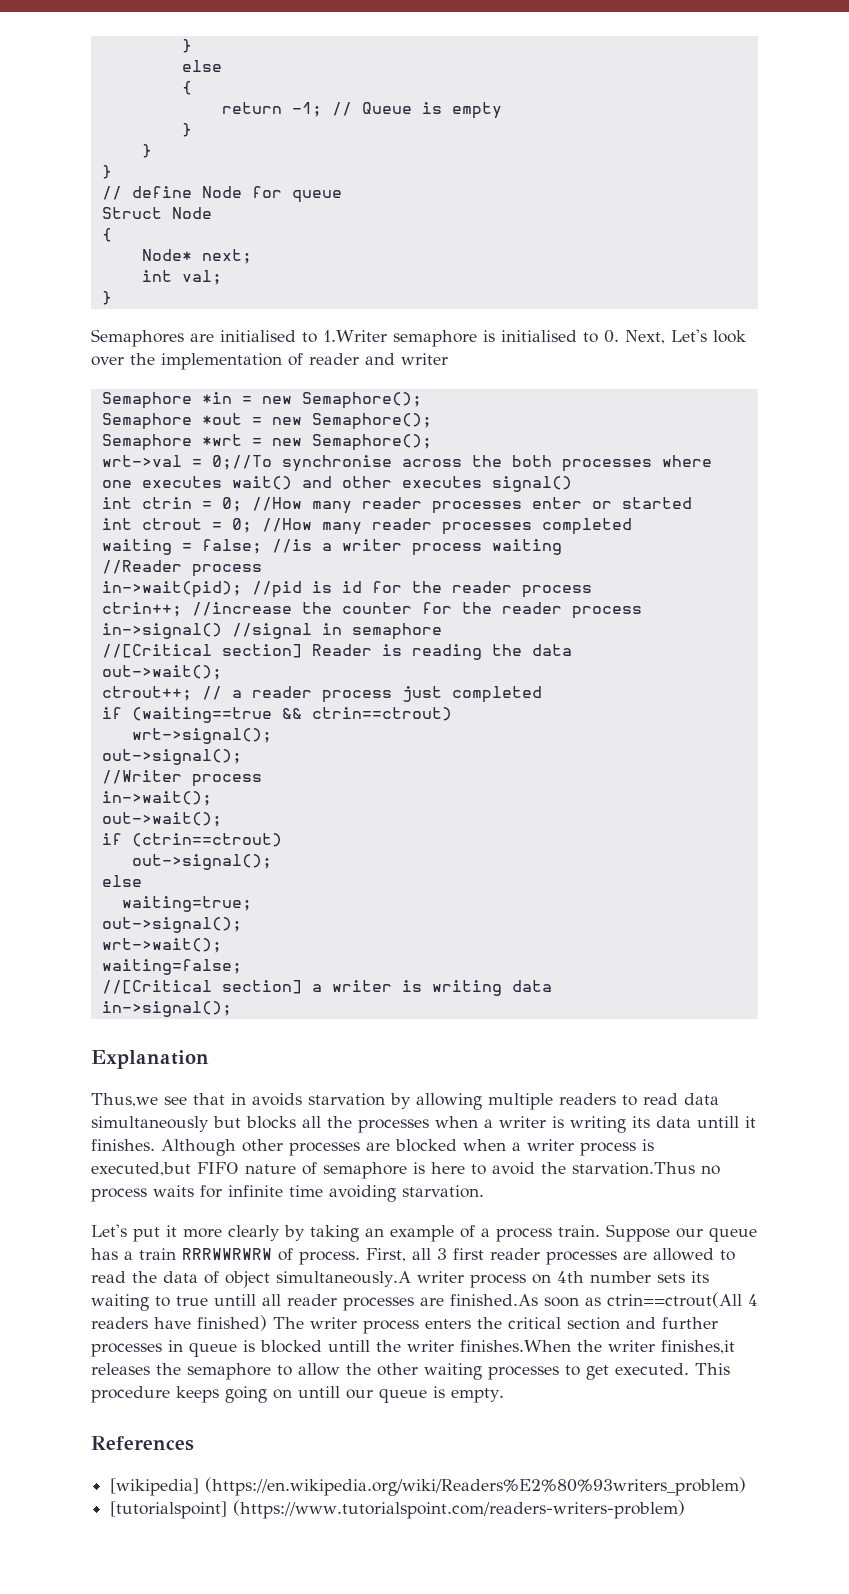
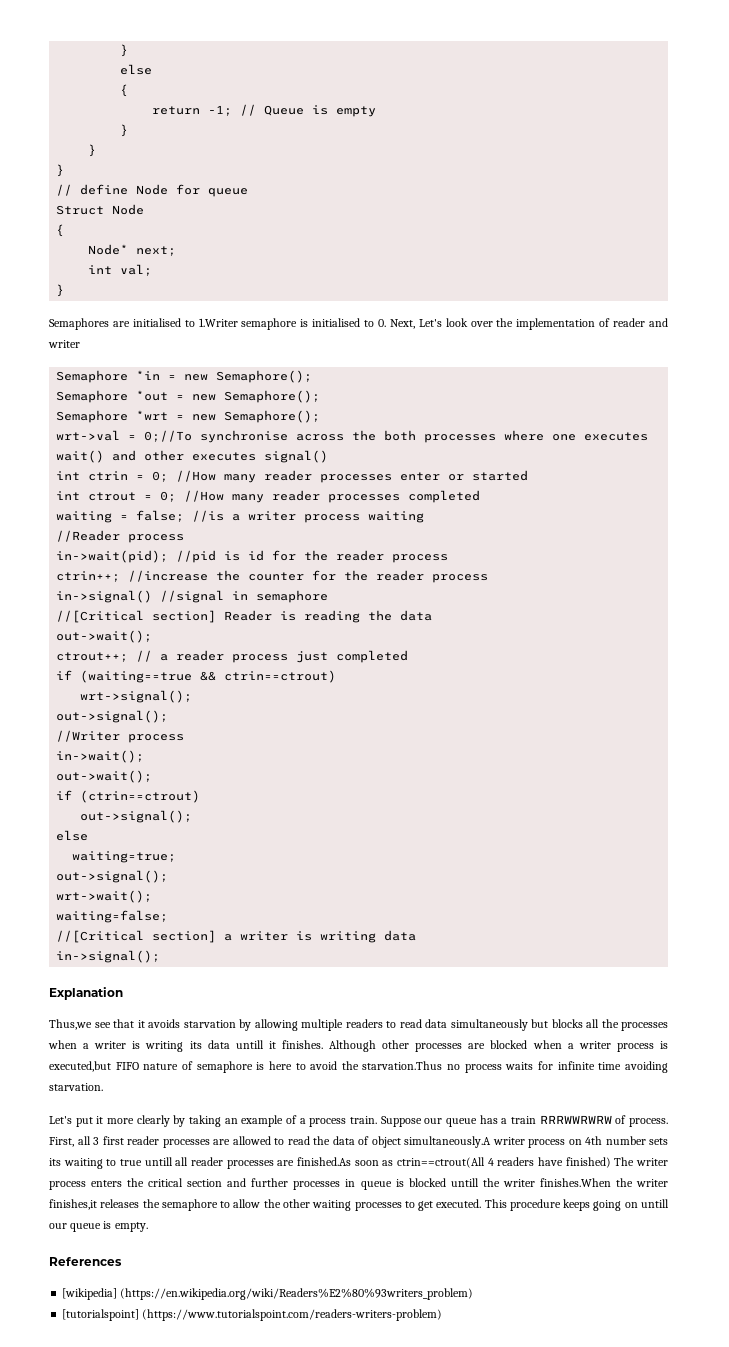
- Thus,we see that in avoids starvation by allowing multiple readers to read data simultaneously but blocks all the processes when a writer is writing its data untill it finishes.
+ Thus,we see that it avoids starvation by allowing multiple readers to read data simultaneously but blocks all the processes when a writer is writing its data untill it finishes.

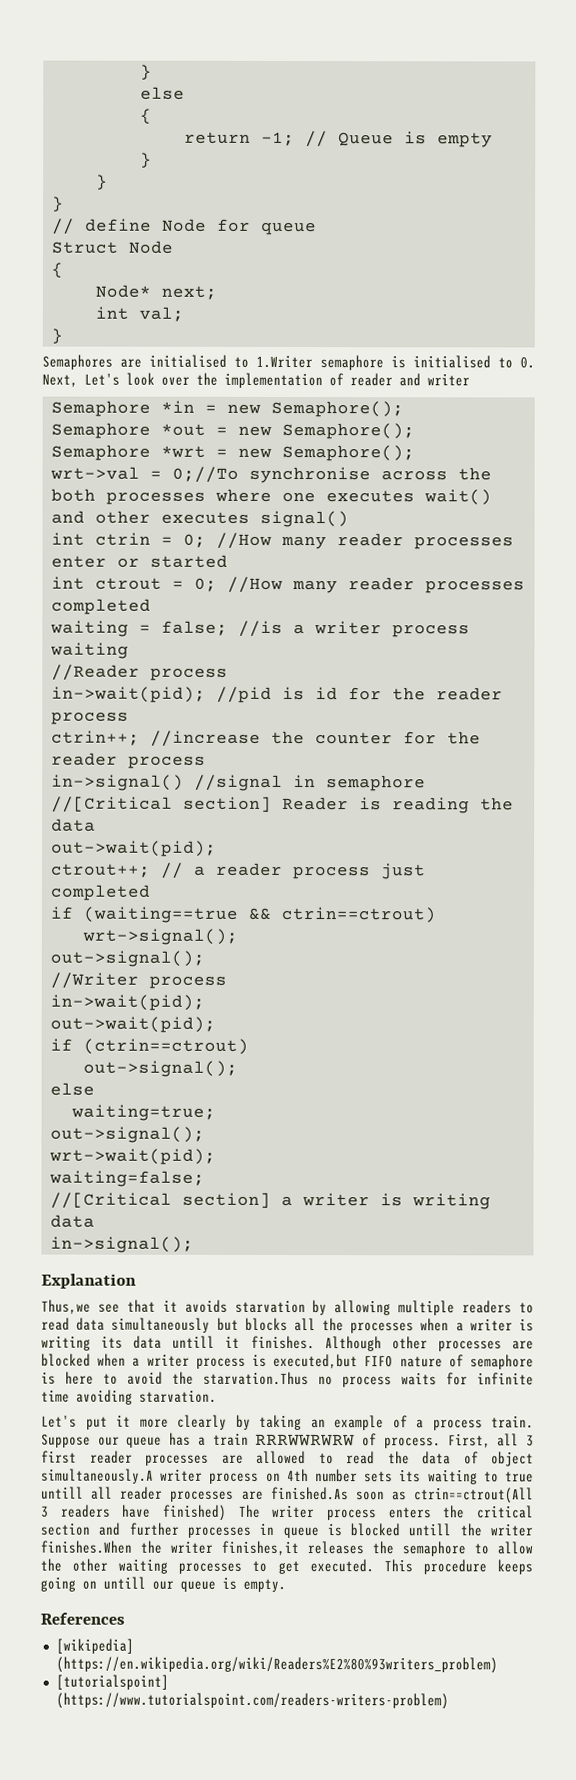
  //[Critical section] Reader is reading the data
- out->wait();
+ out->wait(pid);
  //Writer process
- in->wait();
- out->wait();
+ in->wait(pid);
+ out->wait(pid);
- wrt->wait();
+ wrt->wait(pid);
- First, all 3 first reader processes are allowed to read the data of object simultaneously.A writer process on 4th number sets its waiting to true untill all reader processes are finished.As soon as ctrin==ctrout(All 4 readers have finished) The writer process enters the critical section and further processes in queue is blocked untill the writer finishes.When the writer finishes,it releases the semaphore to allow the other waiting processes to get executed.
+ First, all 3 first reader processes are allowed to read the data of object simultaneously.A writer process on 4th number sets its waiting to true untill all reader processes are finished.As soon as ctrin==ctrout(All 3 readers have finished) The writer process enters the critical section and further processes in queue is blocked untill the writer finishes.When the writer finishes,it releases the semaphore to allow the other waiting processes to get executed.

